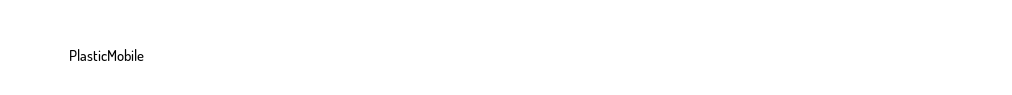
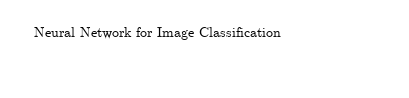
- PlasticMobile
+ Neural Network for Image Classification

